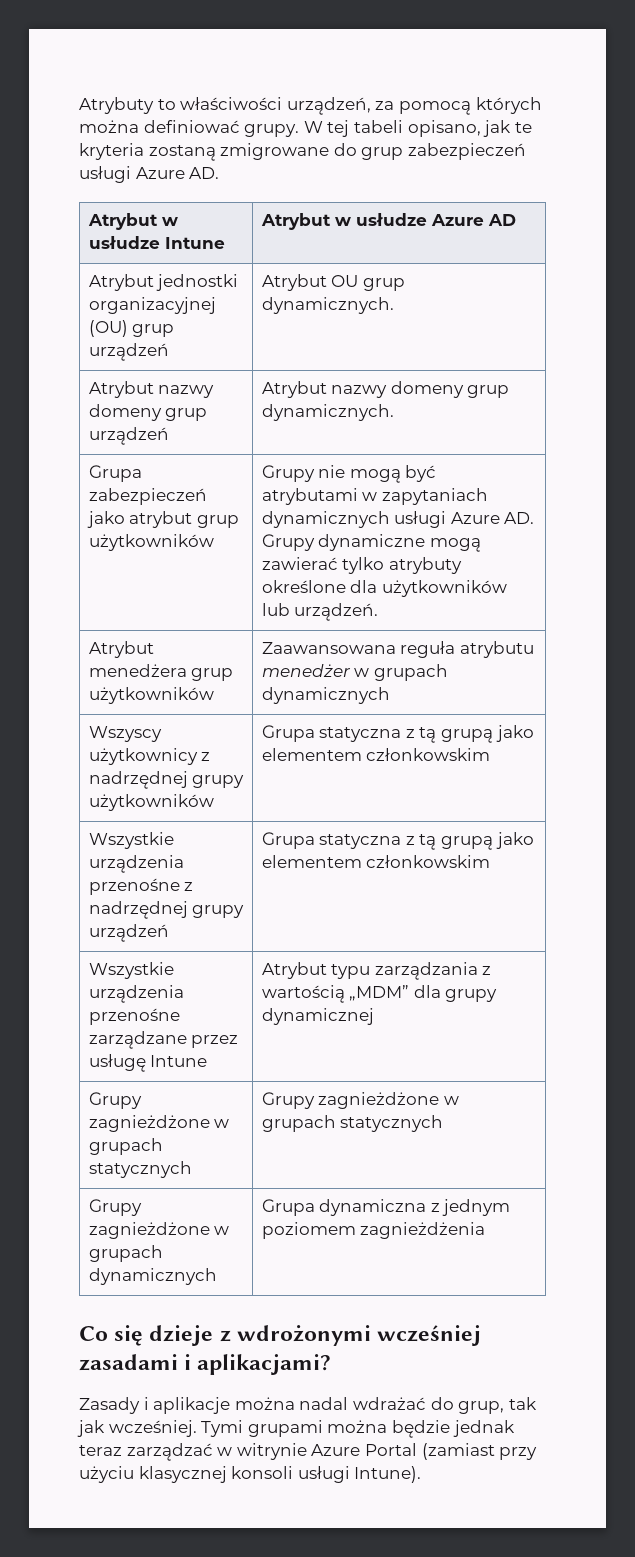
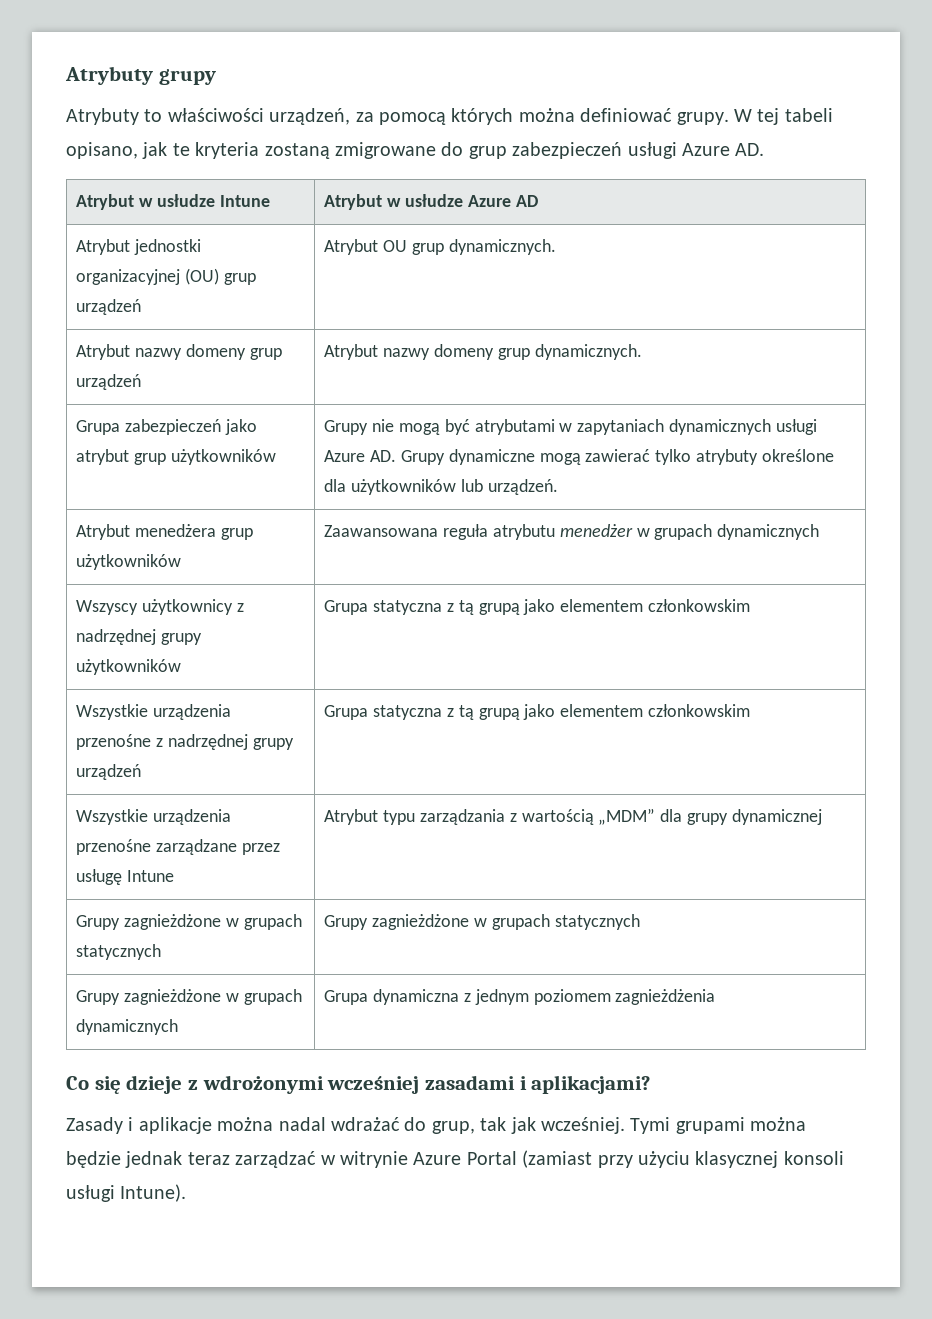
+ Atrybuty grupy

